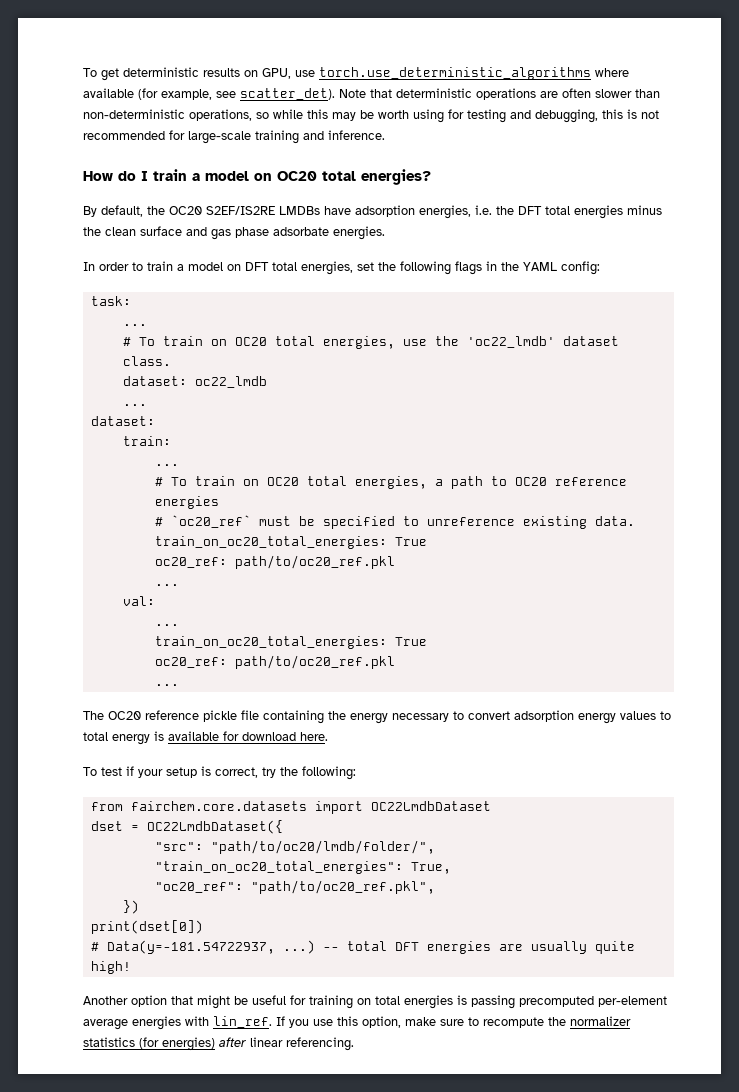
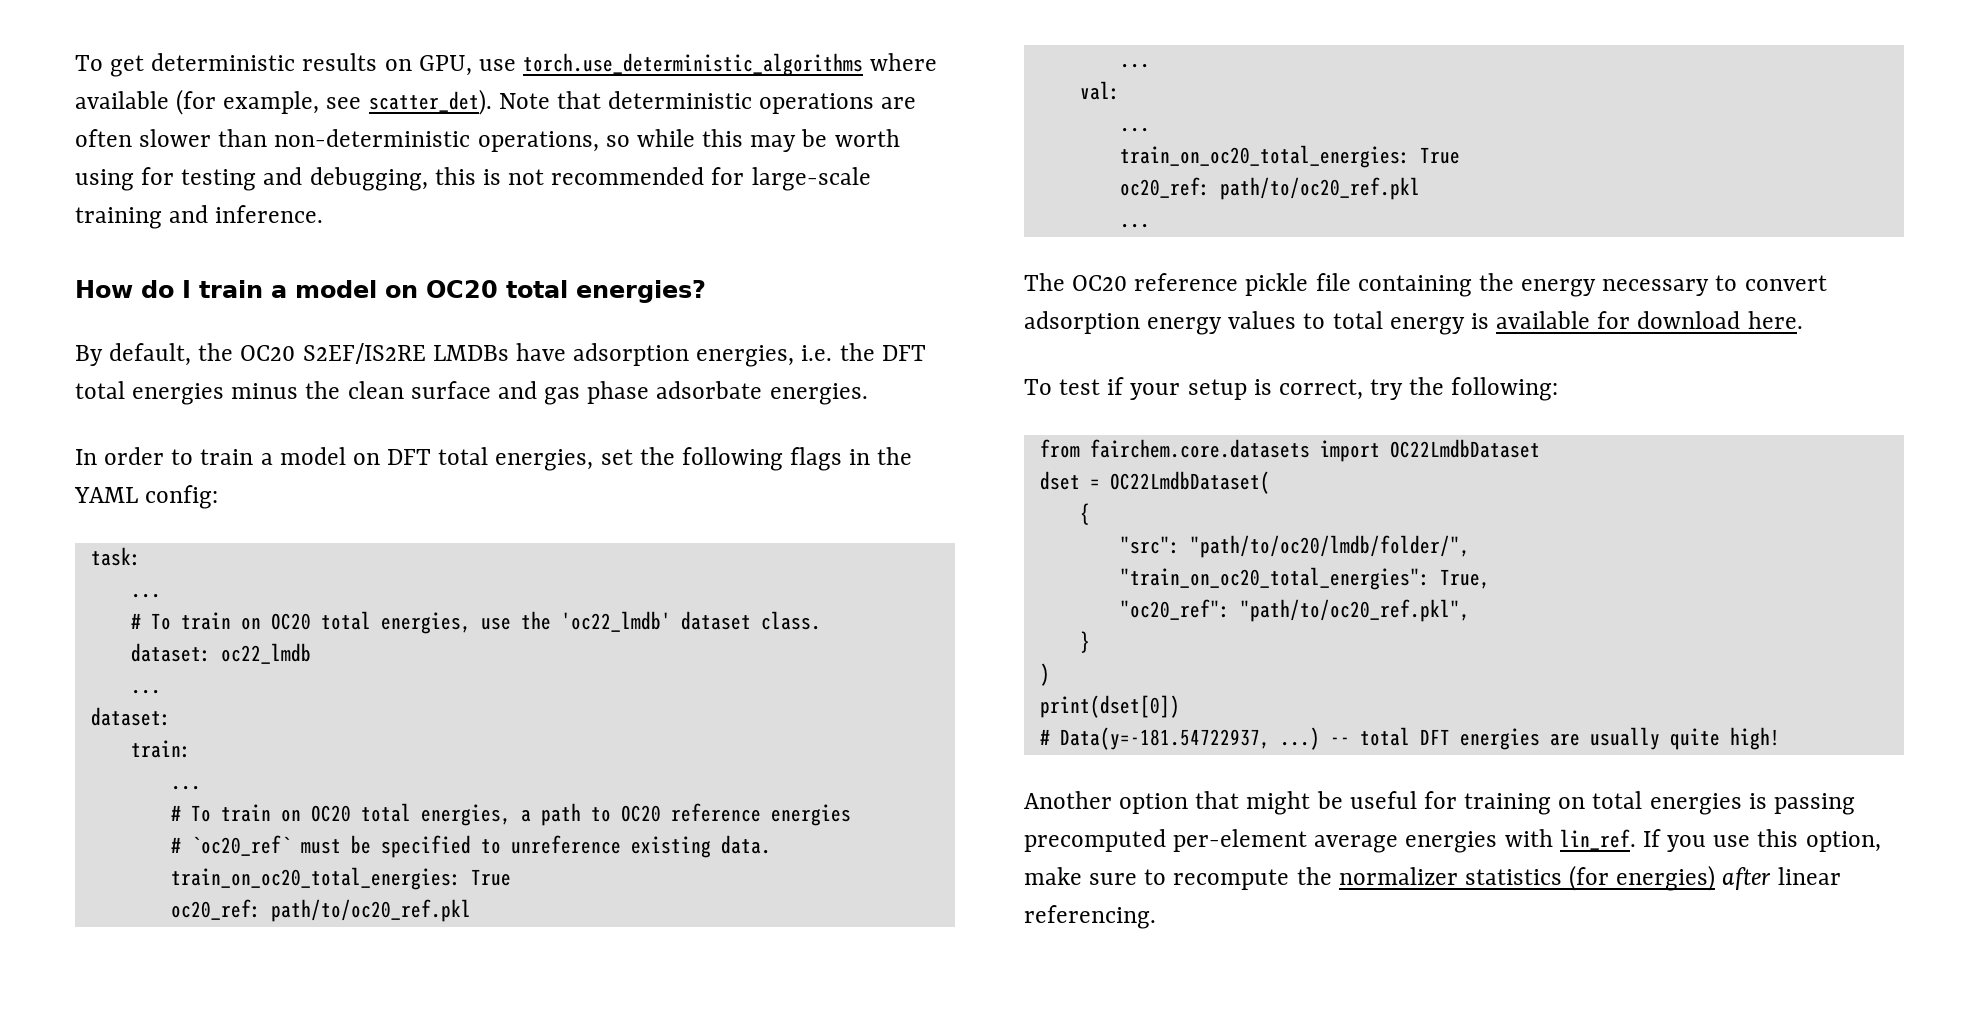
- dset = OC22LmdbDataset({
+ dset = OC22LmdbDataset(
+ {
- })
+ }
+ )

